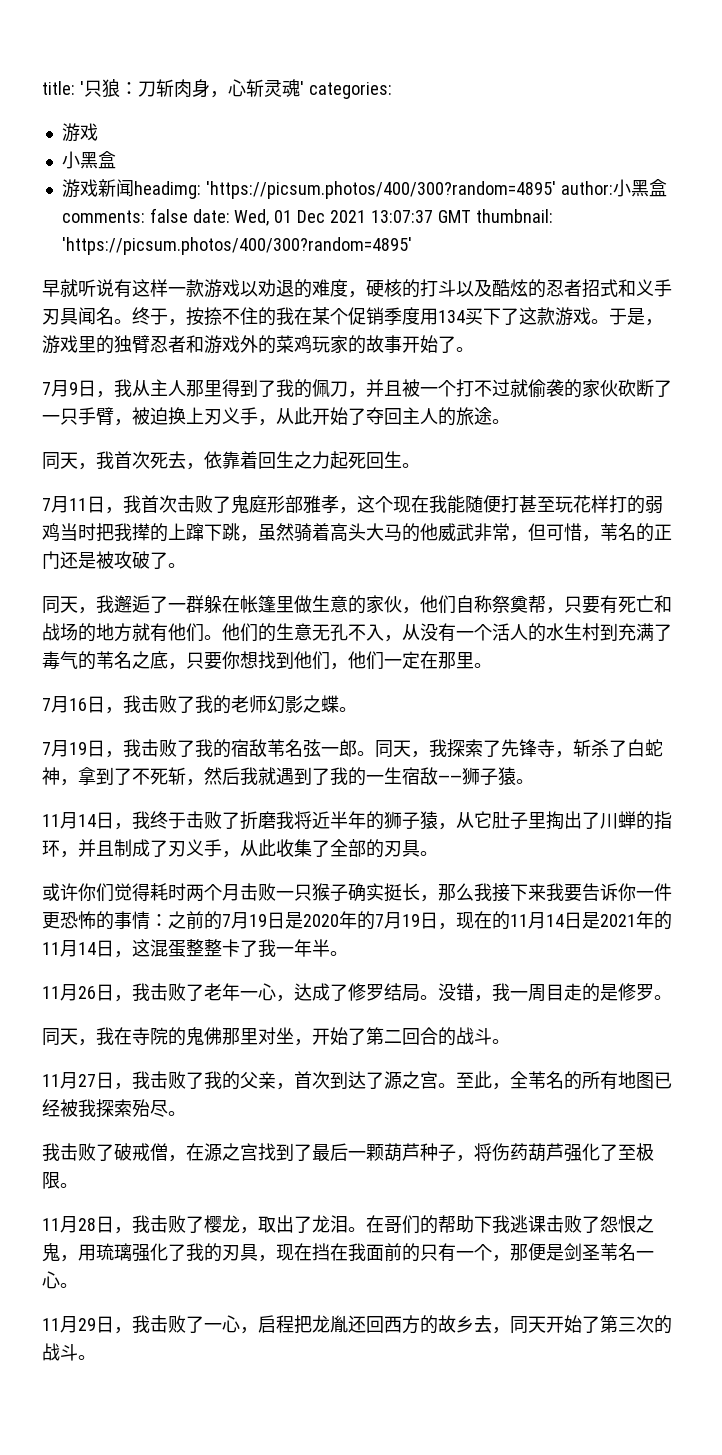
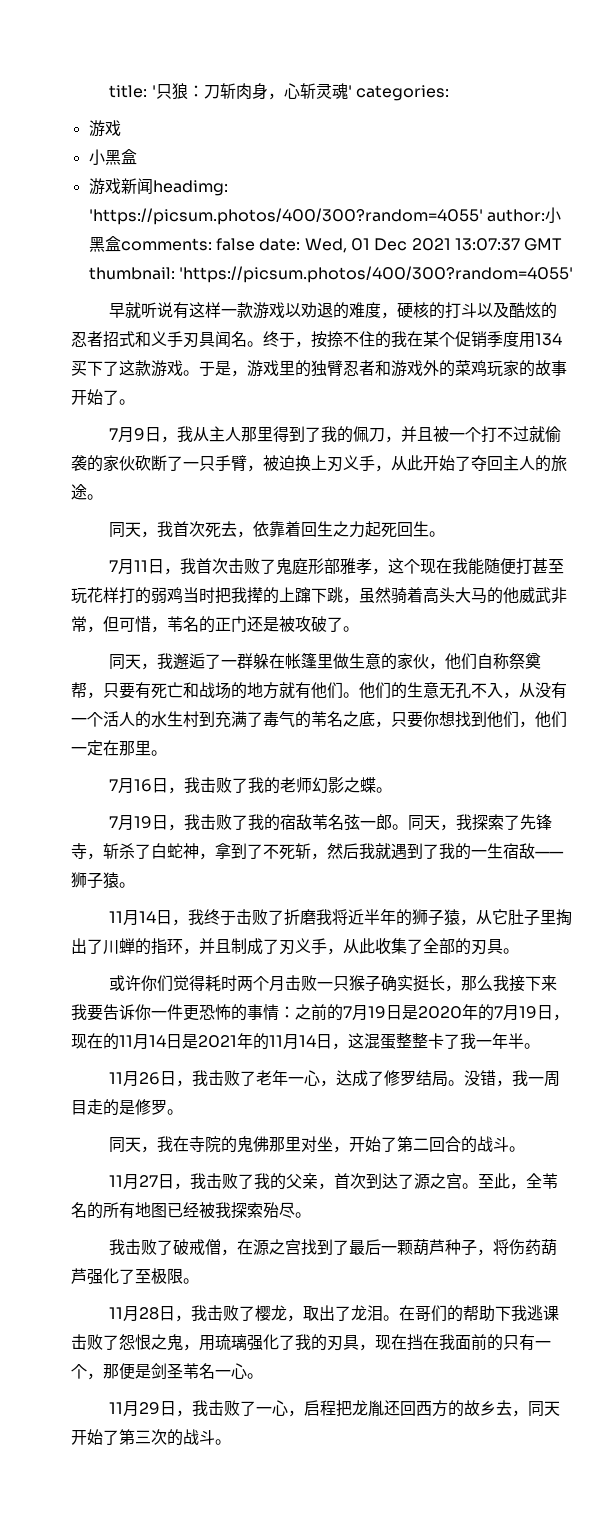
- 游戏新闻headimg: 'https://picsum.photos/400/300?random=4895' author:小黑盒comments: false date: Wed, 01 Dec 2021 13:07:37 GMT thumbnail: 'https://picsum.photos/400/300?random=4895'
+ 游戏新闻headimg: 'https://picsum.photos/400/300?random=4055' author:小黑盒comments: false date: Wed, 01 Dec 2021 13:07:37 GMT thumbnail: 'https://picsum.photos/400/300?random=4055'

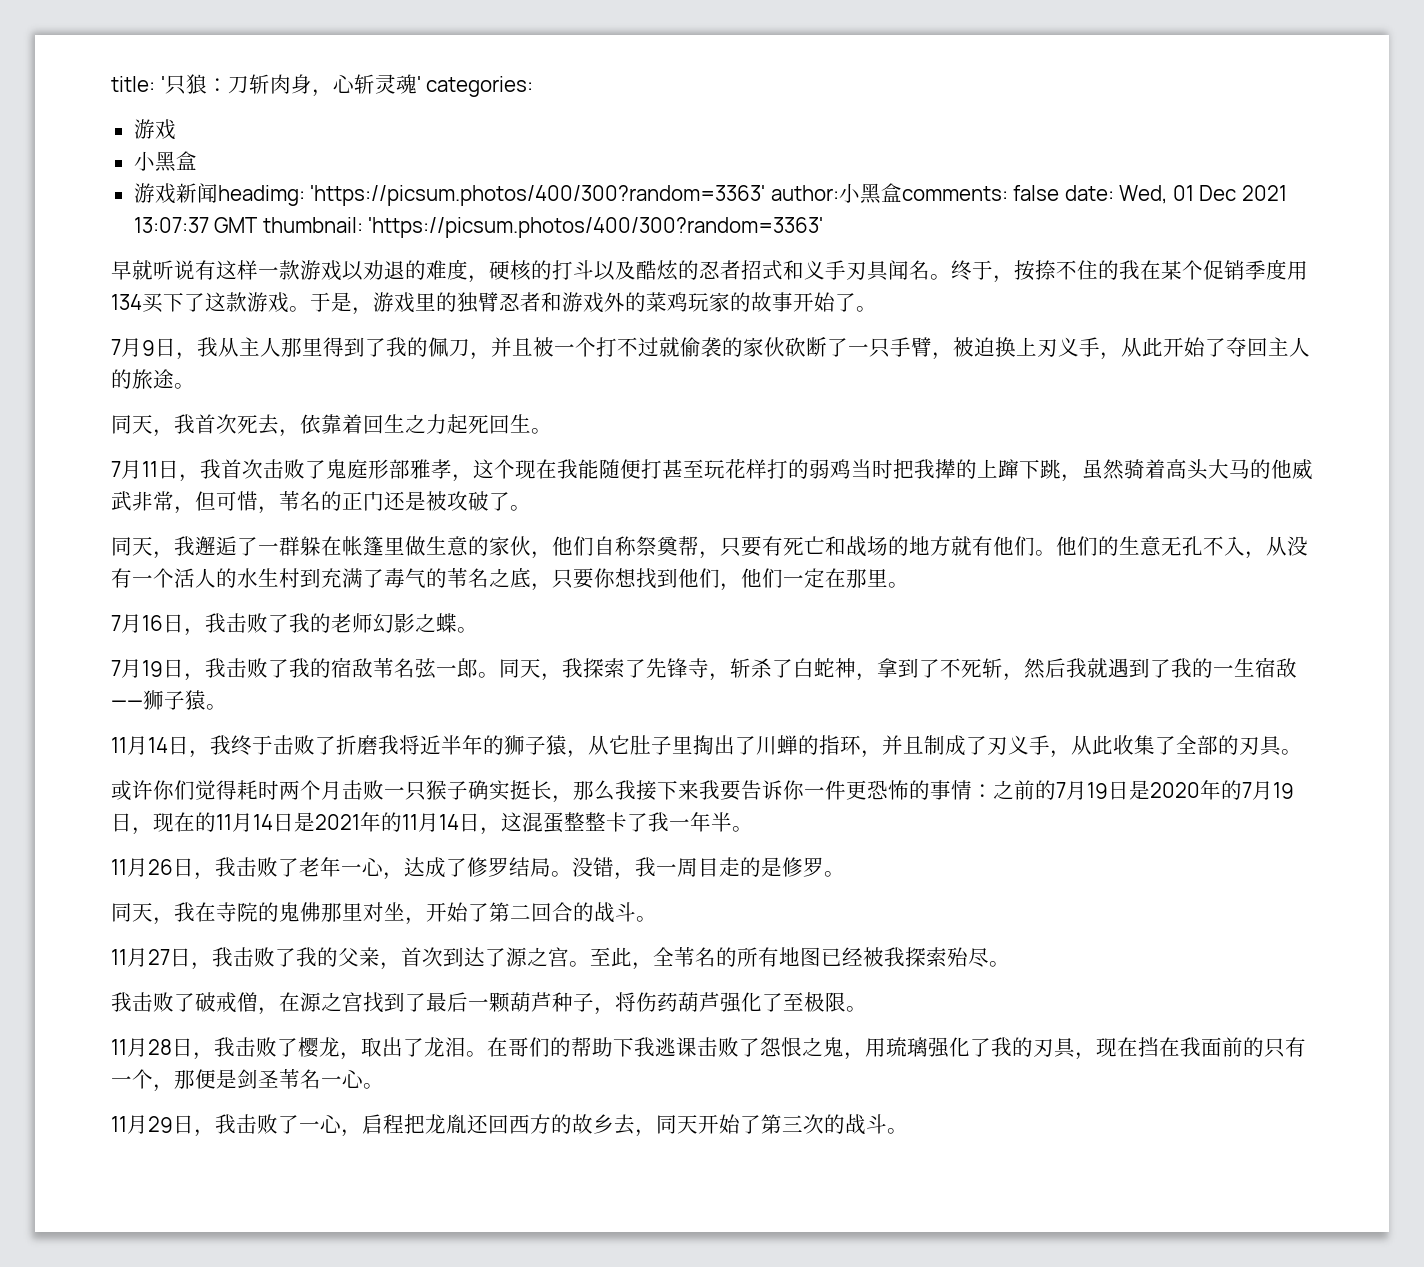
- 游戏新闻headimg: 'https://picsum.photos/400/300?random=4055' author:小黑盒comments: false date: Wed, 01 Dec 2021 13:07:37 GMT thumbnail: 'https://picsum.photos/400/300?random=4055'
+ 游戏新闻headimg: 'https://picsum.photos/400/300?random=3363' author:小黑盒comments: false date: Wed, 01 Dec 2021 13:07:37 GMT thumbnail: 'https://picsum.photos/400/300?random=3363'

